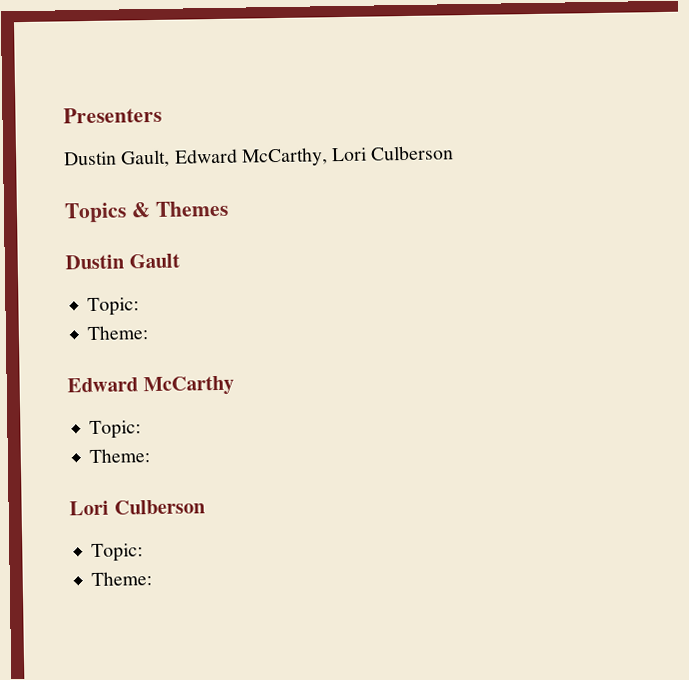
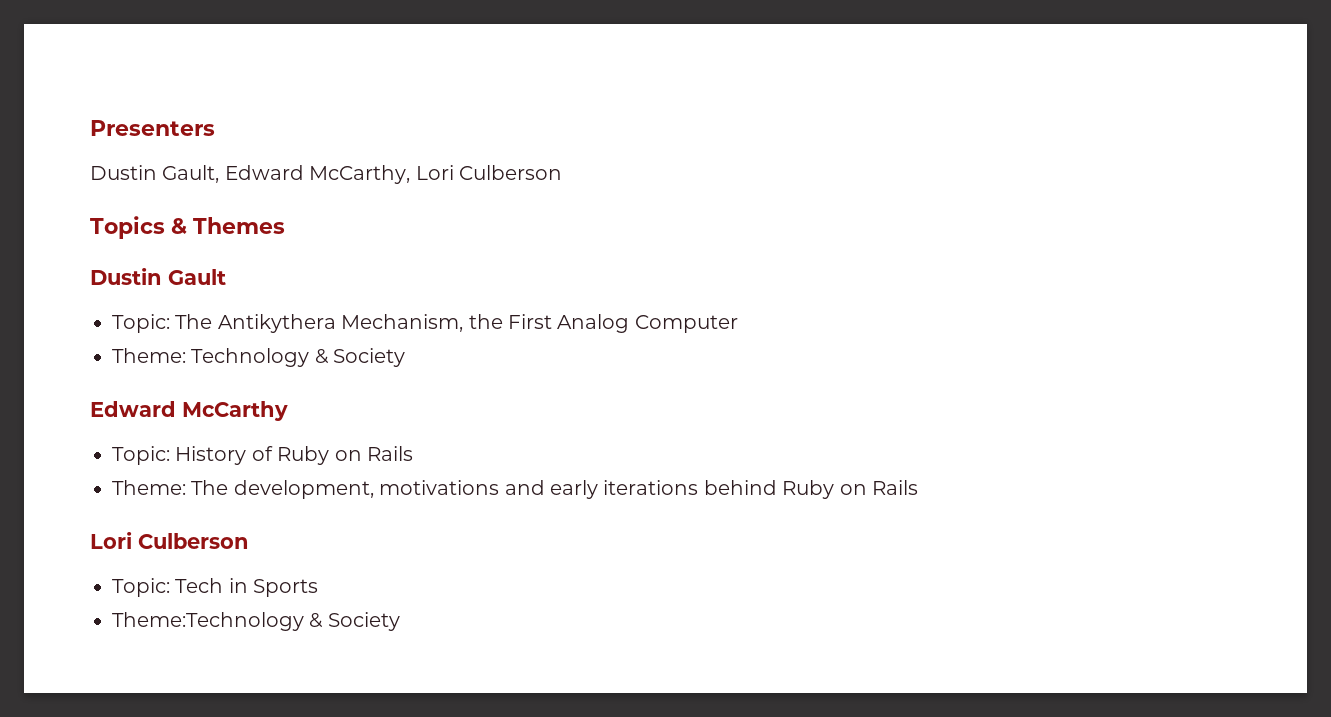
  Dustin Gault
- Topic:
- Theme:
+ Topic: The Antikythera Mechanism, the First Analog Computer
+ Theme: Technology & Society
  Edward McCarthy
- Topic:
- Theme:
+ Topic: History of Ruby on Rails
+ Theme: The development, motivations and early iterations behind Ruby on Rails
  Lori Culberson
- Topic:
- Theme:
+ Topic: Tech in Sports
+ Theme:Technology & Society

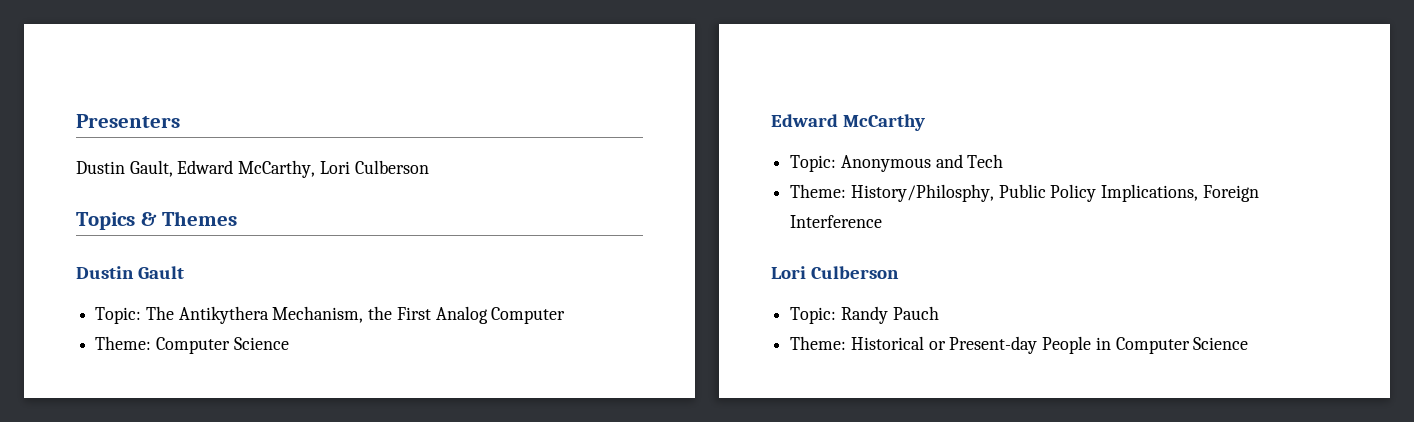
- Theme: Technology & Society
+ Theme: Computer Science
- Topic: History of Ruby on Rails
- Theme: The development, motivations and early iterations behind Ruby on Rails
+ Topic: Anonymous and Tech
+ Theme: History/Philosphy, Public Policy Implications, Foreign Interference
  Lori Culberson
- Topic: Tech in Sports
- Theme:Technology & Society
+ Topic: Randy Pauch
+ Theme: Historical or Present-day People in Computer Science

